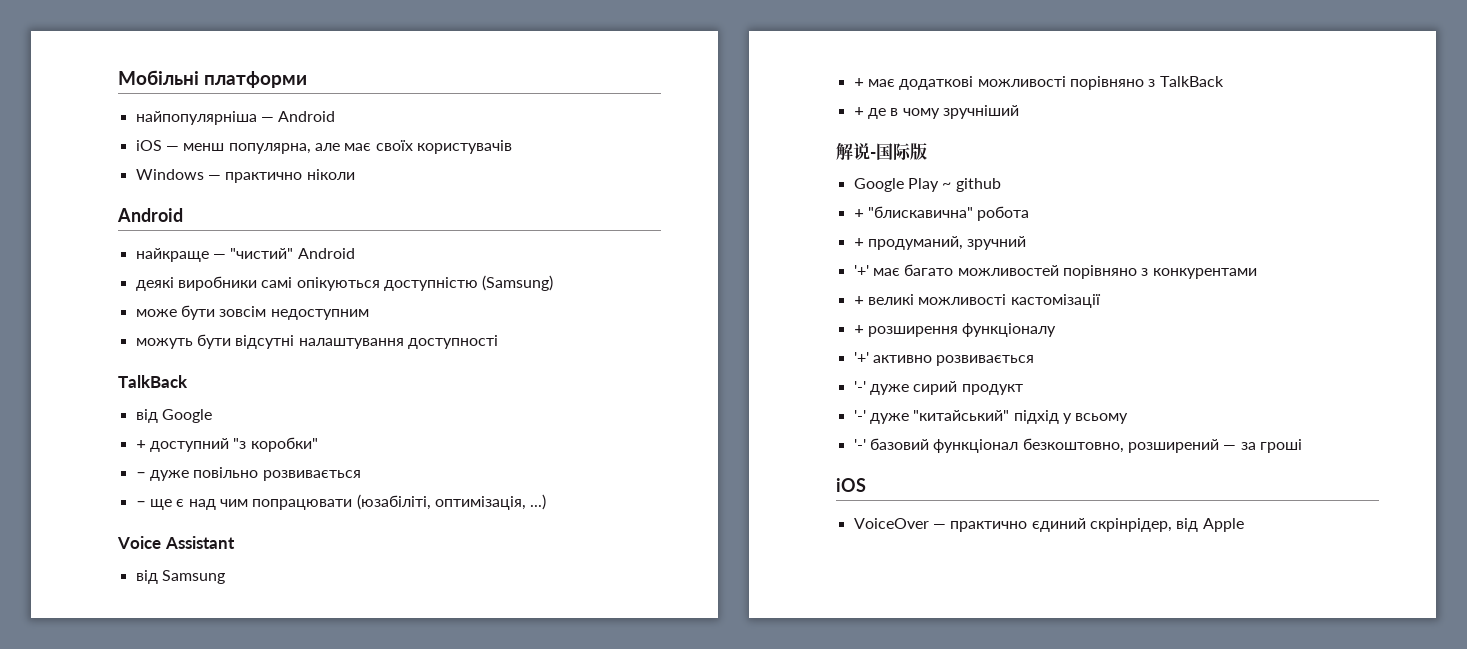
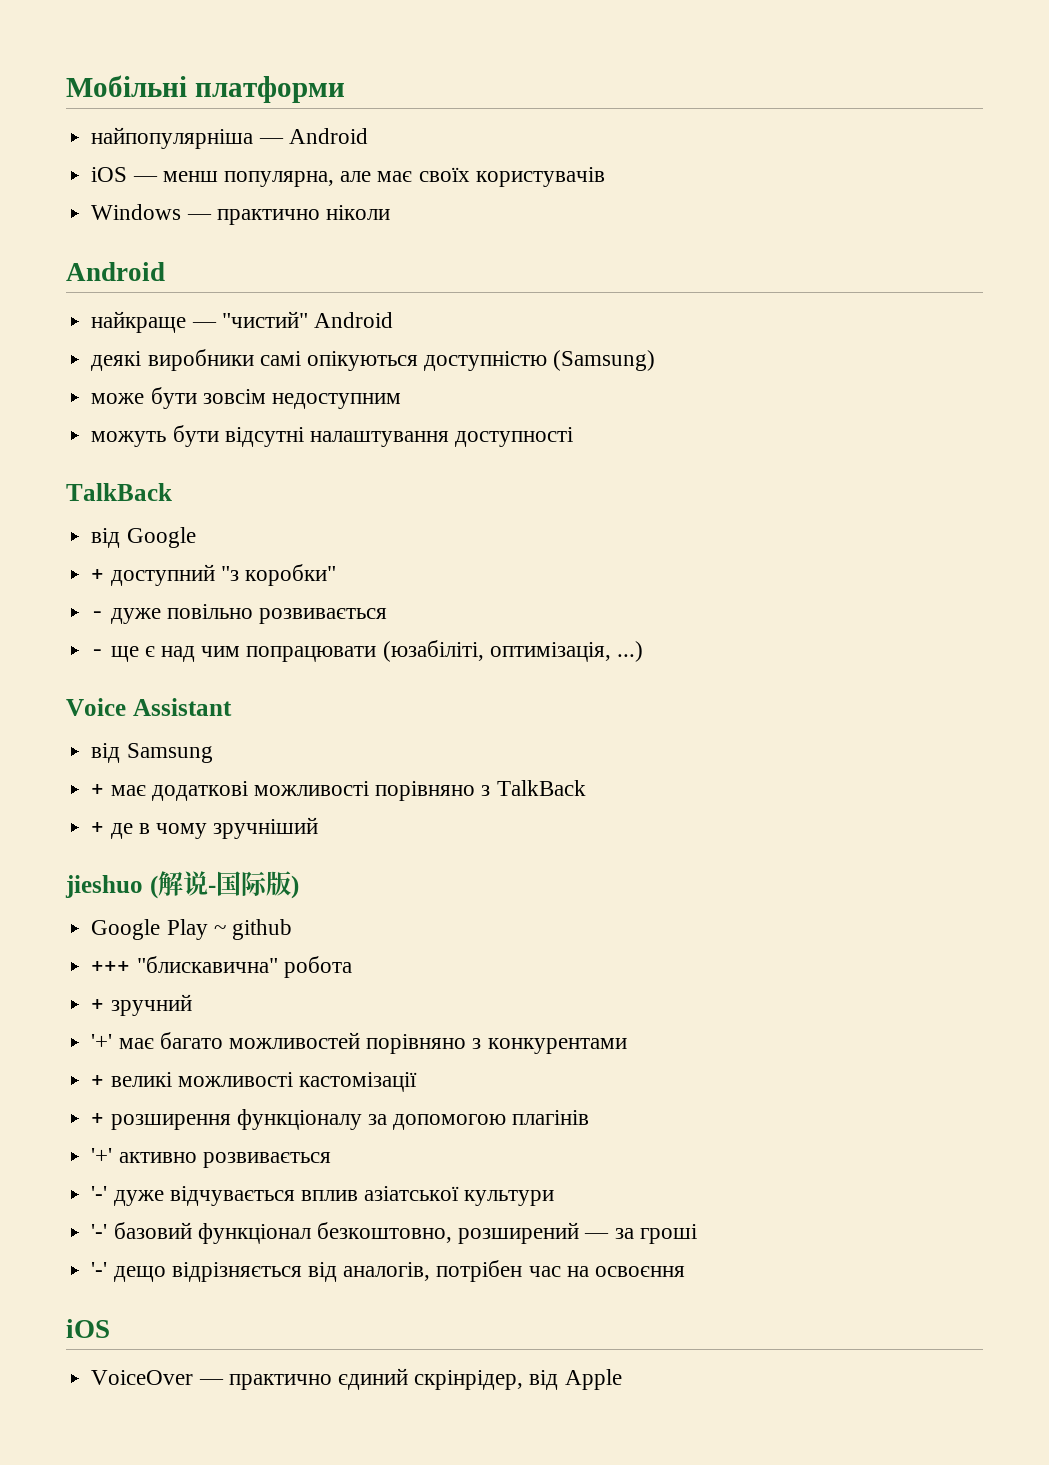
- 解说-国际版
+ jieshuo (解说-国际版)
- + "блискавична" робота
+ +++ "блискавична" робота
- + продуманий, зручний
+ + зручний
- + розширення функціоналу
+ + розширення функціоналу за допомогою плагінів
- '-' дуже сирий продукт
- '-' дуже "китайський" підхід у всьому
+ '-' дуже відчувається вплив азіатської культури
+ '-' дещо відрізняється від аналогів, потрібен час на освоєння

